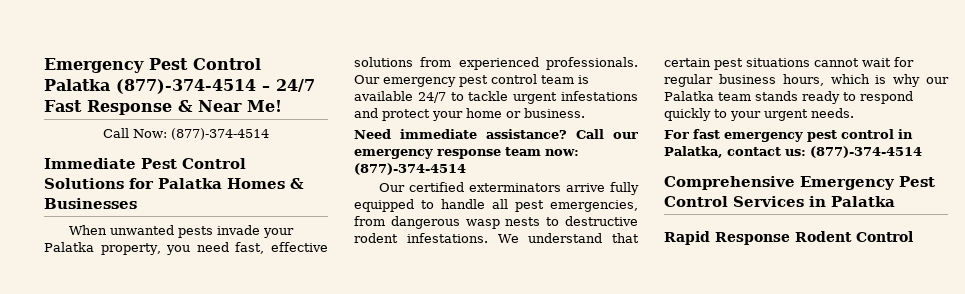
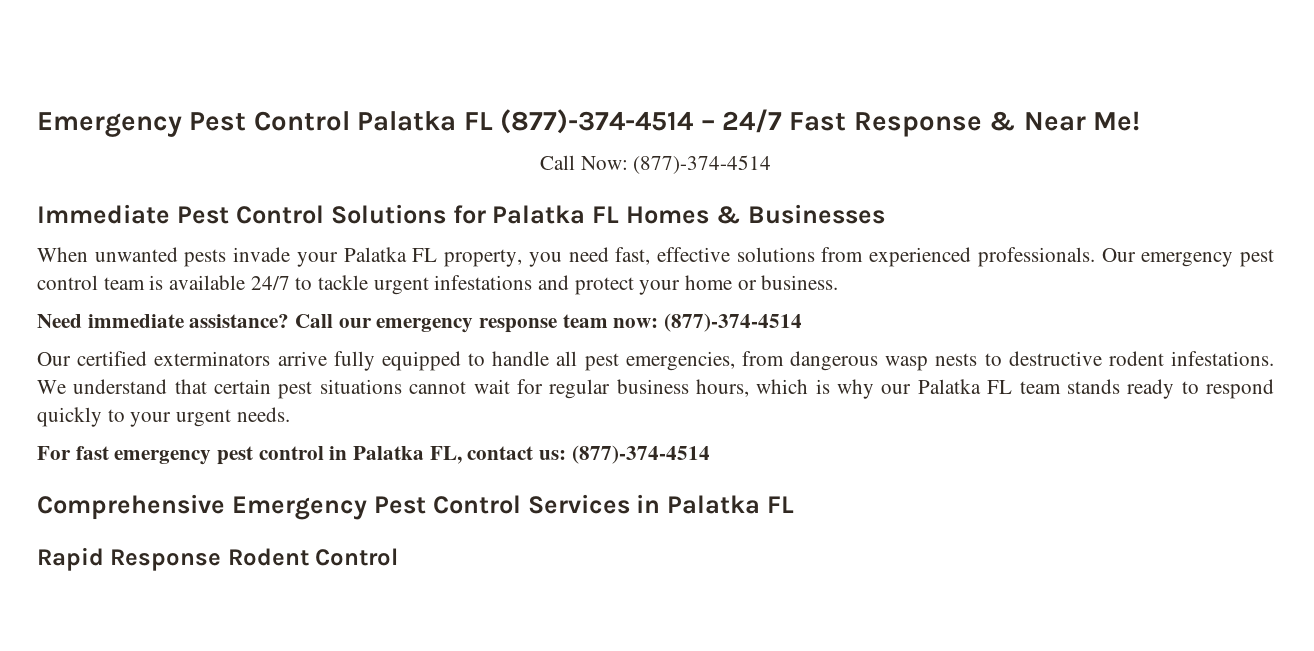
- Emergency Pest Control Palatka (877)-374-4514 – 24/7 Fast Response & Near Me!
+ Emergency Pest Control Palatka FL (877)-374-4514 – 24/7 Fast Response & Near Me!
- Immediate Pest Control Solutions for Palatka Homes & Businesses
+ Immediate Pest Control Solutions for Palatka FL Homes & Businesses
- When unwanted pests invade your Palatka property, you need fast, effective solutions from experienced professionals.
+ When unwanted pests invade your Palatka FL property, you need fast, effective solutions from experienced professionals.
- We understand that certain pest situations cannot wait for regular business hours, which is why our Palatka team stands ready to respond quickly to your urgent needs.
+ We understand that certain pest situations cannot wait for regular business hours, which is why our Palatka FL team stands ready to respond quickly to your urgent needs.
- For fast emergency pest control in Palatka, contact us: (877)-374-4514
+ For fast emergency pest control in Palatka FL, contact us: (877)-374-4514
- Comprehensive Emergency Pest Control Services in Palatka
+ Comprehensive Emergency Pest Control Services in Palatka FL

